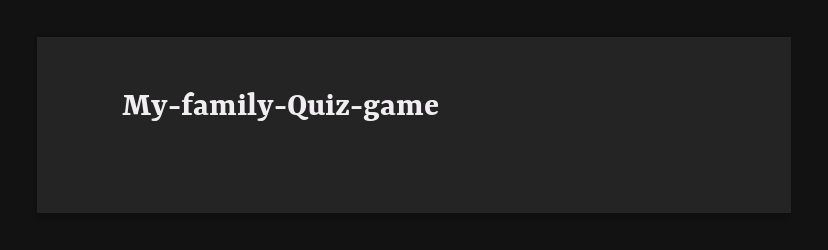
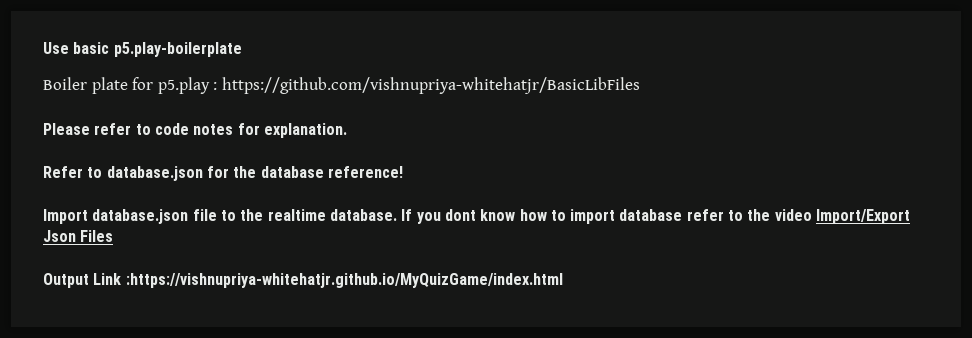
- My-family-Quiz-game
+ Use basic p5.play-boilerplate
+ Boiler plate for p5.play : https://github.com/vishnupriya-whitehatjr/BasicLibFiles
+ Please refer to code notes for explanation.
+ Refer to database.json for the database reference!
+ Import database.json file to the realtime database. If you dont know how to import database refer to the video Import/Export Json Files
+ Output Link :https://vishnupriya-whitehatjr.github.io/MyQuizGame/index.html

